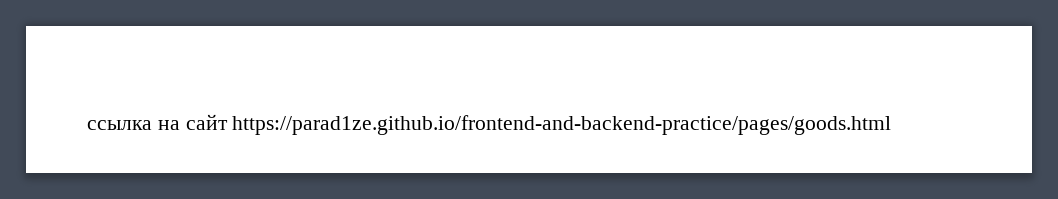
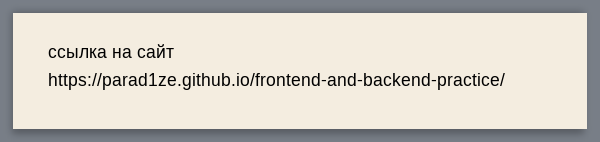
- ссылка на сайт https://parad1ze.github.io/frontend-and-backend-practice/pages/goods.html
+ ссылка на сайт https://parad1ze.github.io/frontend-and-backend-practice/

